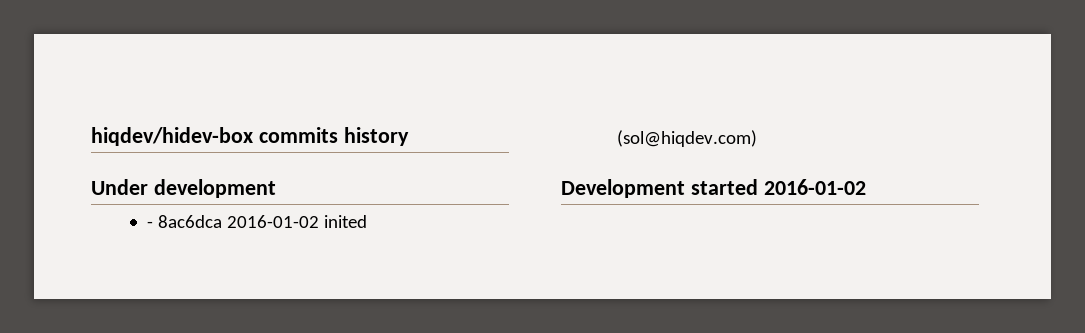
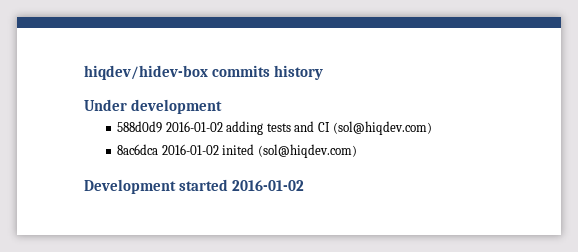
- - 8ac6dca 2016-01-02 inited (sol@hiqdev.com)
+ 588d0d9 2016-01-02 adding tests and CI (sol@hiqdev.com)
+ 8ac6dca 2016-01-02 inited (sol@hiqdev.com)

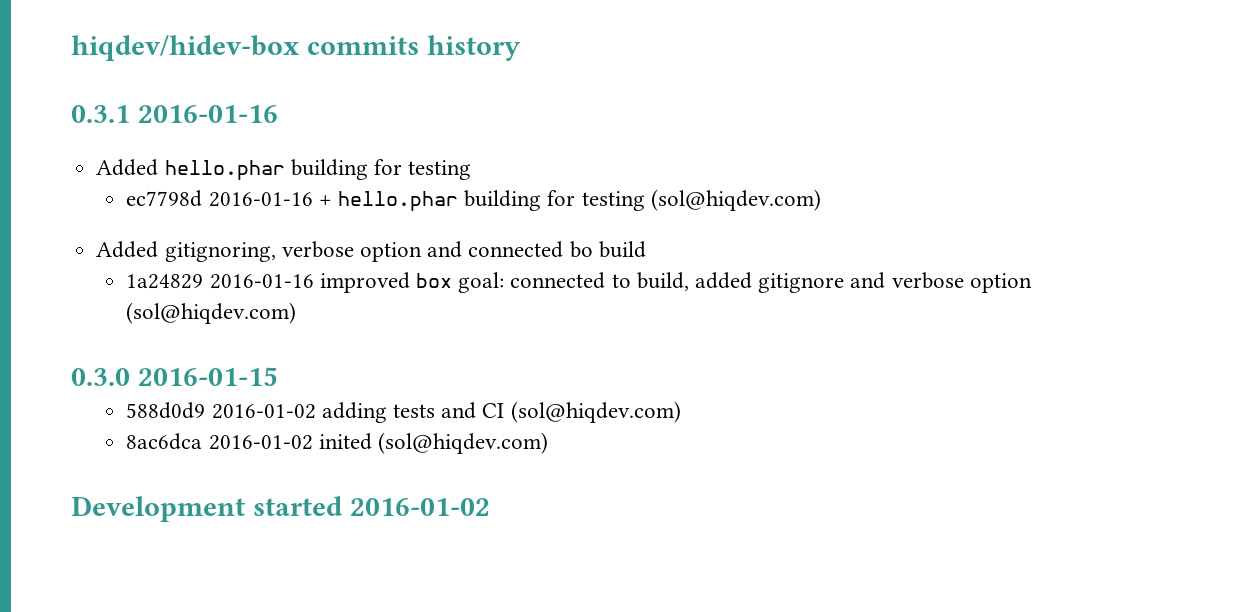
- Under development
+ 0.3.1 2016-01-16
+ Added hello.phar building for testing
+ ec7798d 2016-01-16 + hello.phar building for testing (sol@hiqdev.com)
+ Added gitignoring, verbose option and connected bo build
+ 1a24829 2016-01-16 improved box goal: connected to build, added gitignore and verbose option (sol@hiqdev.com)
+ 0.3.0 2016-01-15

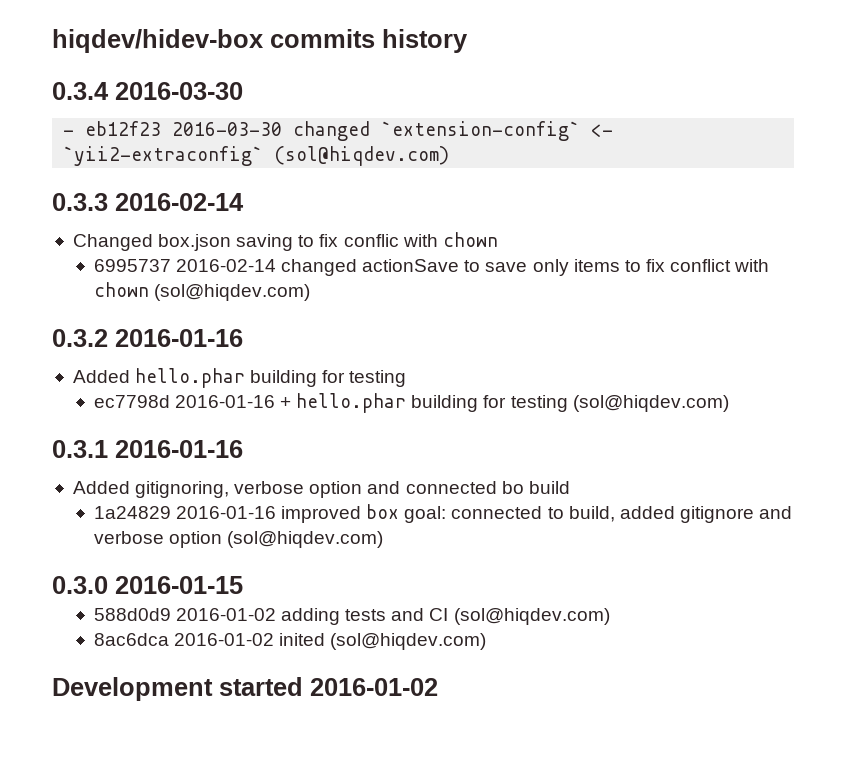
- 0.3.1 2016-01-16
+ 0.3.4 2016-03-30
+ - eb12f23 2016-03-30 changed `extension-config` <- `yii2-extraconfig` (sol@hiqdev.com)
+ 0.3.3 2016-02-14
+ Changed box.json saving to fix conflic with chown
+ 6995737 2016-02-14 changed actionSave to save only items to fix conflict with chown (sol@hiqdev.com)
+ 0.3.2 2016-01-16
+ 0.3.1 2016-01-16

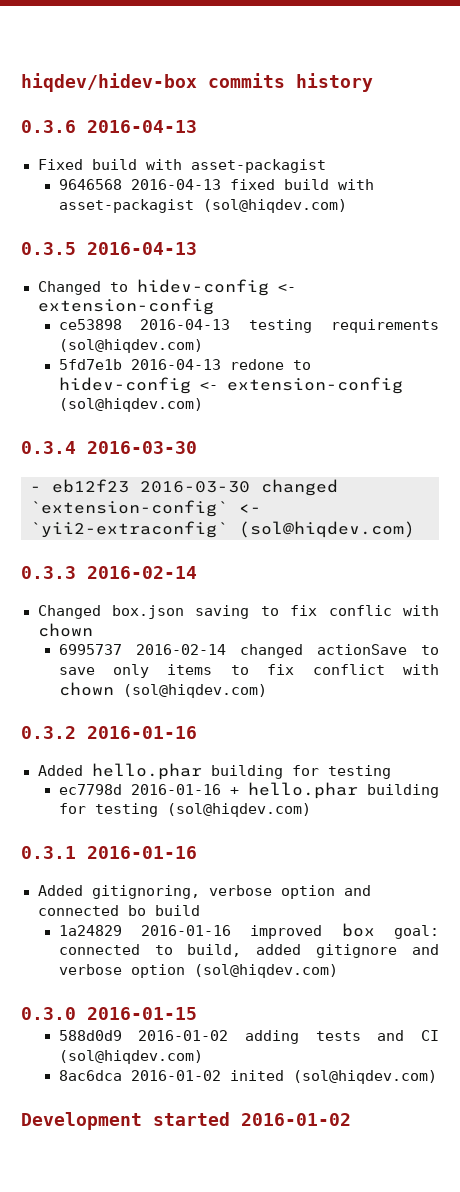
+ 0.3.6 2016-04-13
+ Fixed build with asset-packagist
+ 9646568 2016-04-13 fixed build with asset-packagist (sol@hiqdev.com)
+ 0.3.5 2016-04-13
+ Changed to hidev-config <- extension-config
+ ce53898 2016-04-13 testing requirements (sol@hiqdev.com)
+ 5fd7e1b 2016-04-13 redone to hidev-config <- extension-config (sol@hiqdev.com)

